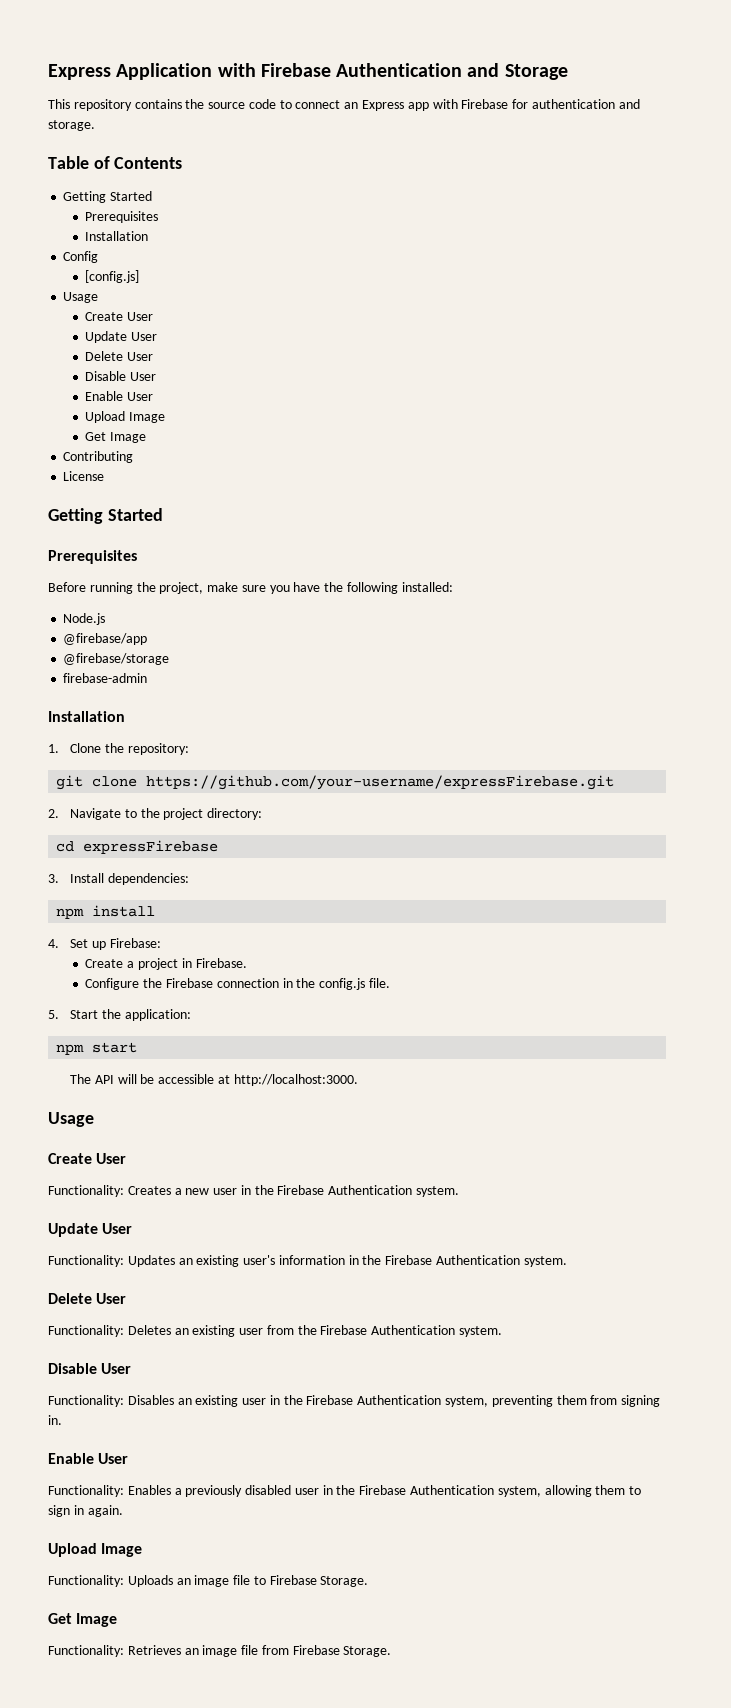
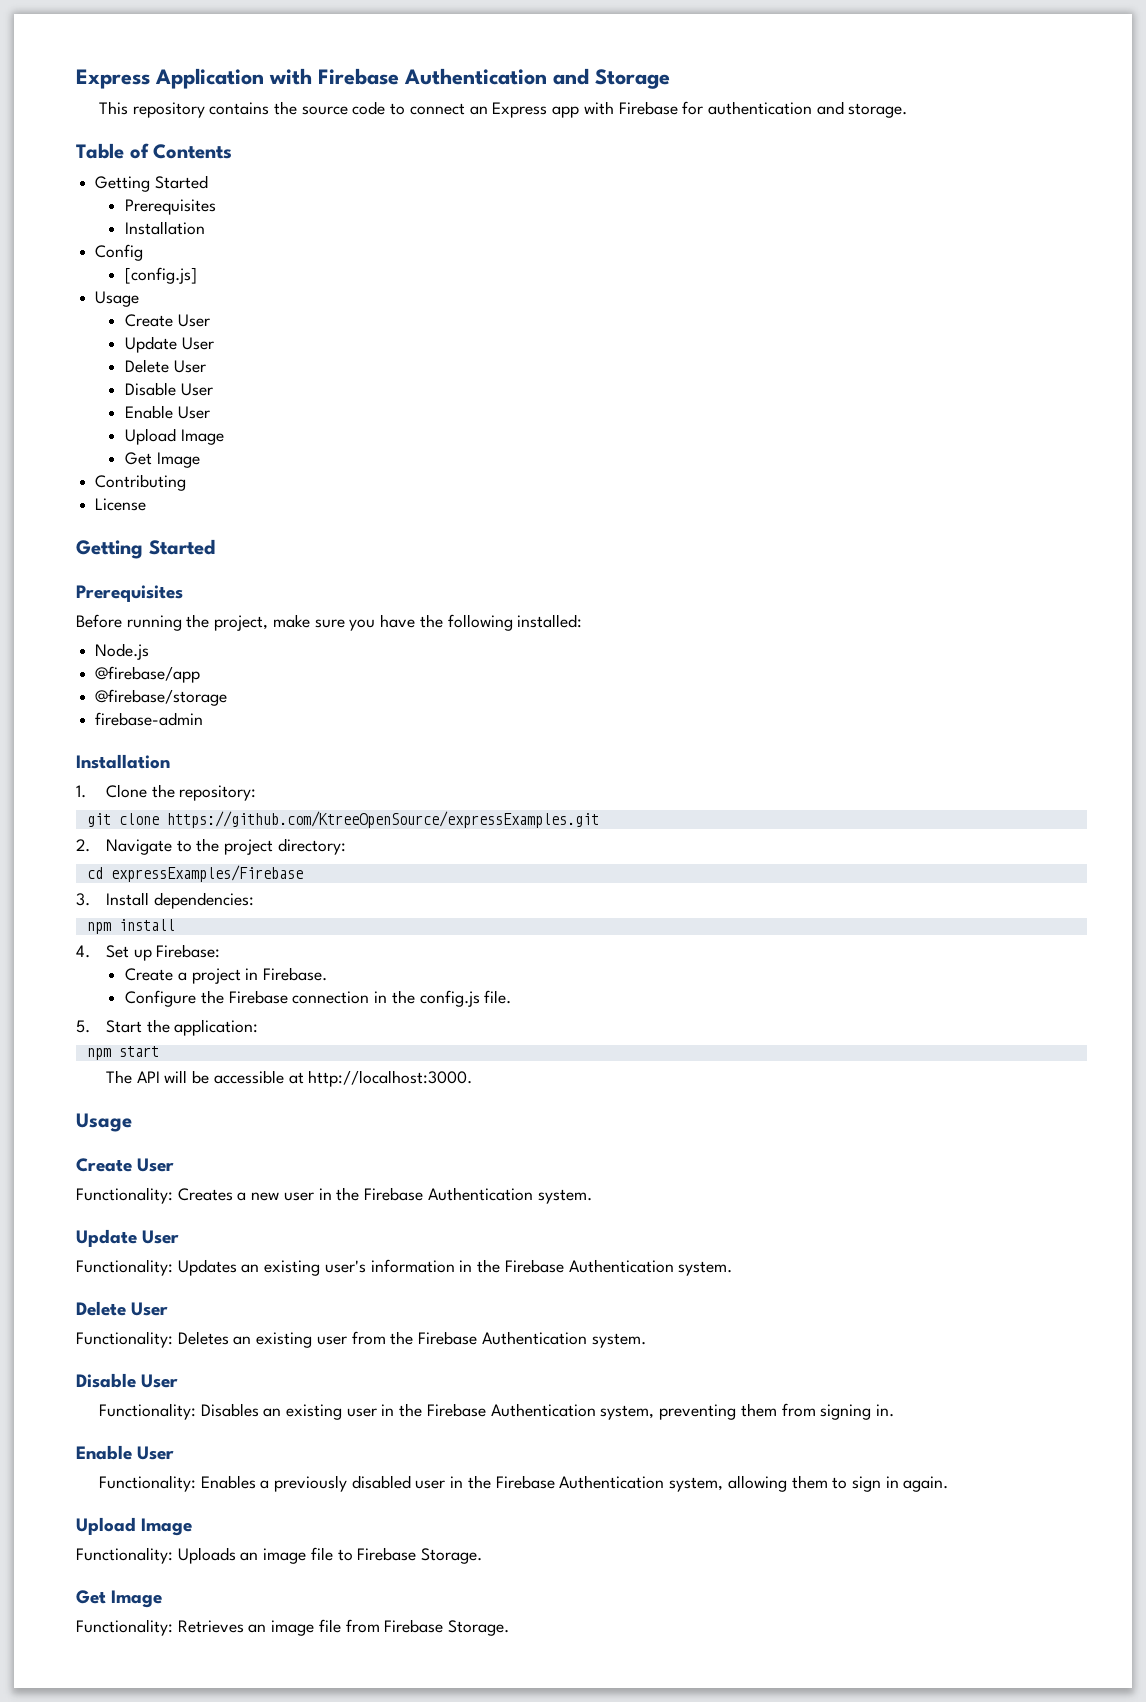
- git clone https://github.com/your-username/expressFirebase.git
+ git clone https://github.com/KtreeOpenSource/expressExamples.git
- cd expressFirebase
+ cd expressExamples/Firebase

